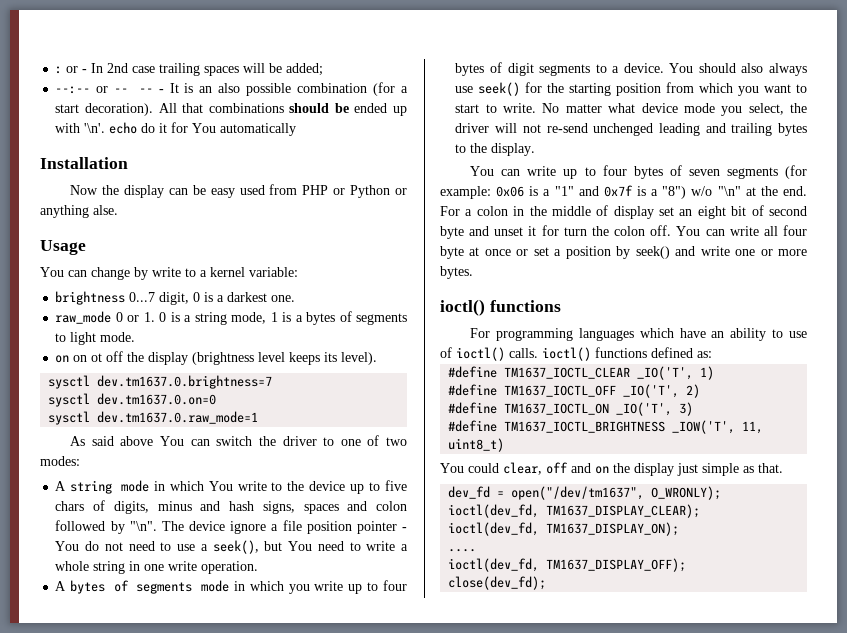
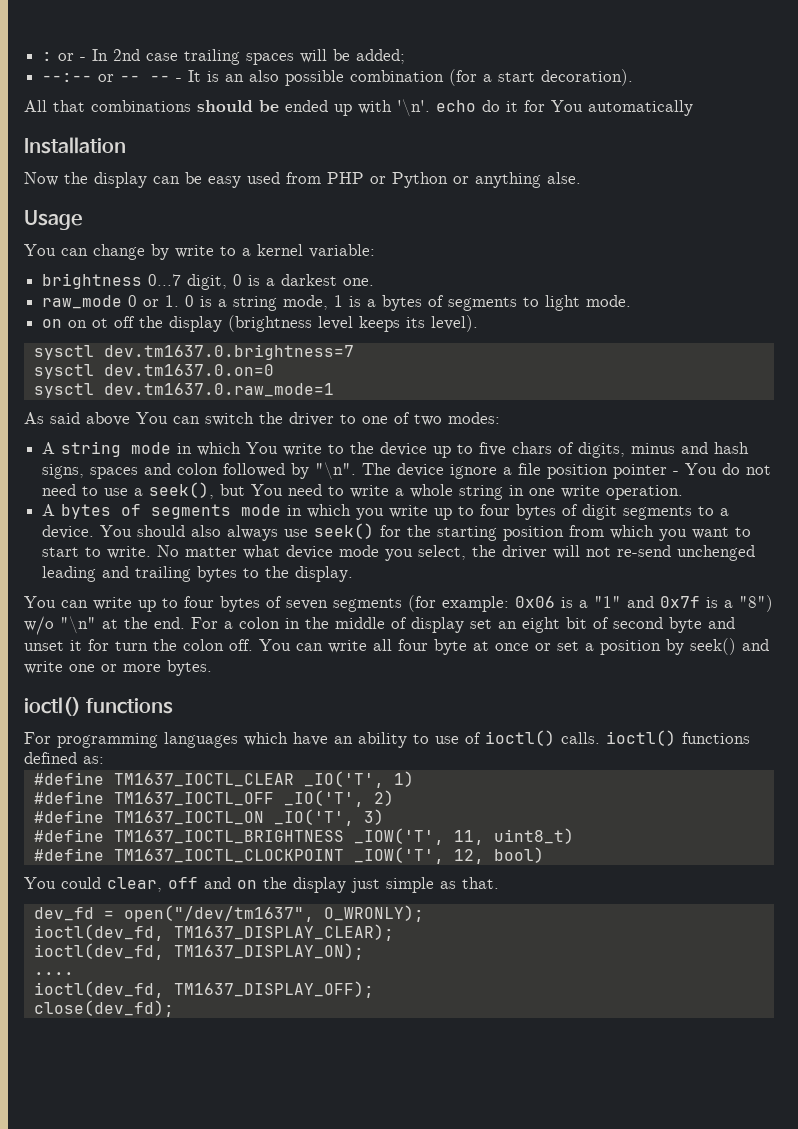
- --:-- or -- -- - It is an also possible combination (for a start decoration). All that combinations should be ended up with '\n'. echo do it for You automatically
+ --:-- or -- -- - It is an also possible combination (for a start decoration).
+ All that combinations should be ended up with '\n'. echo do it for You automatically
+ #define TM1637_IOCTL_CLOCKPOINT _IOW('T', 12, bool)

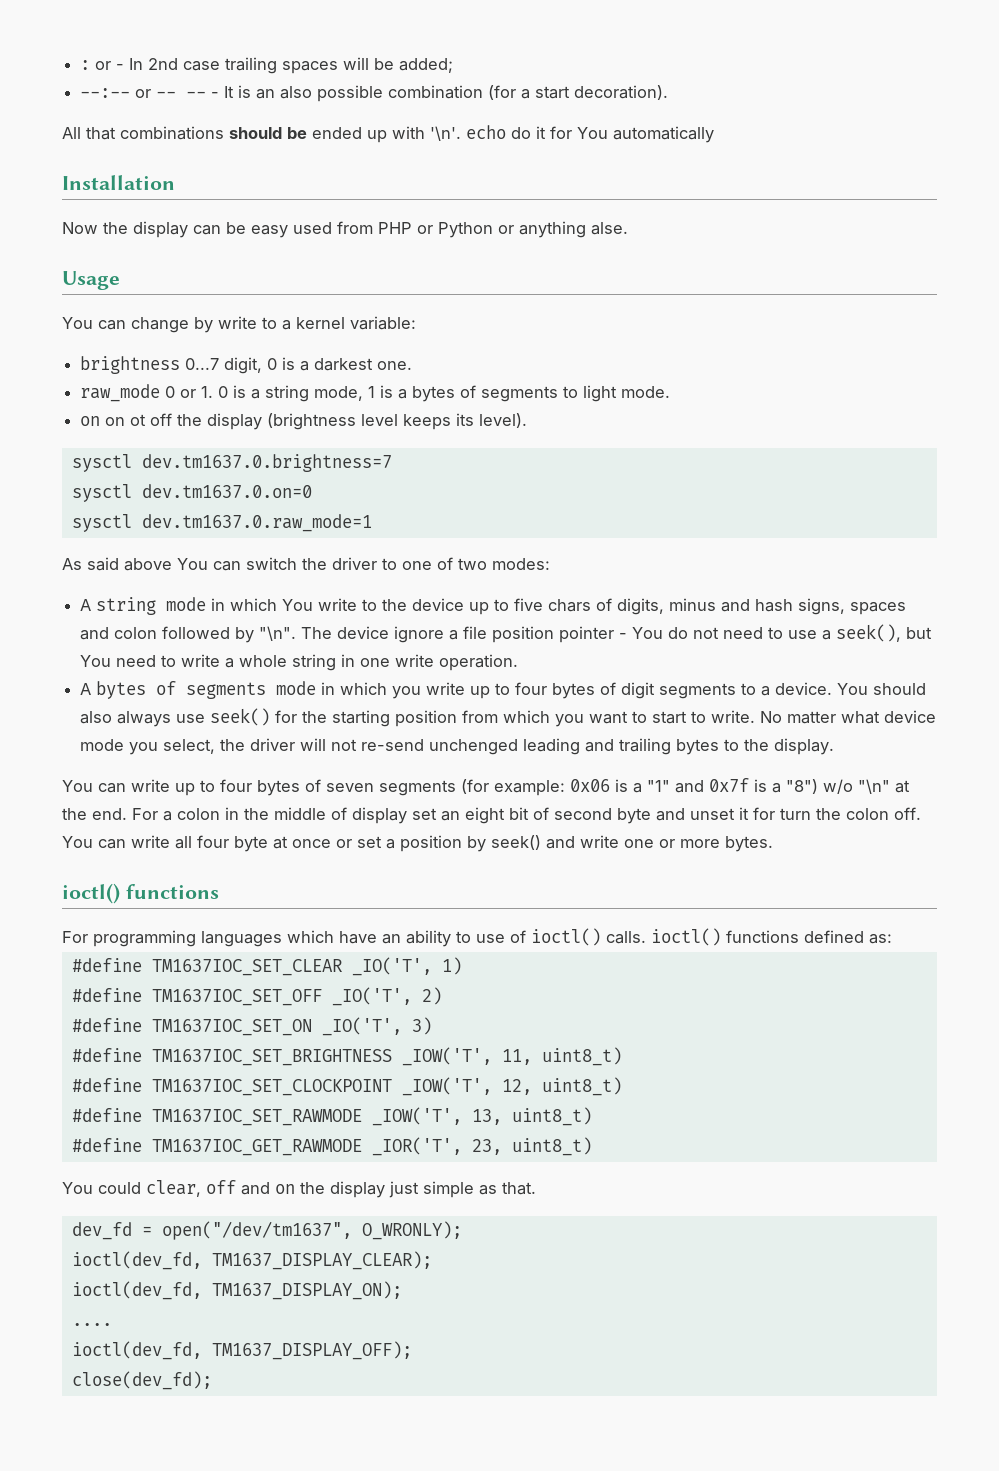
- #define TM1637_IOCTL_CLEAR _IO('T', 1)
+ #define TM1637IOC_SET_CLEAR _IO('T', 1)
- #define TM1637_IOCTL_OFF _IO('T', 2)
+ #define TM1637IOC_SET_OFF _IO('T', 2)
- #define TM1637_IOCTL_ON _IO('T', 3)
+ #define TM1637IOC_SET_ON _IO('T', 3)
- #define TM1637_IOCTL_BRIGHTNESS _IOW('T', 11, uint8_t)
+ #define TM1637IOC_SET_BRIGHTNESS _IOW('T', 11, uint8_t)
- #define TM1637_IOCTL_CLOCKPOINT _IOW('T', 12, bool)
+ #define TM1637IOC_SET_CLOCKPOINT _IOW('T', 12, uint8_t)
+ #define TM1637IOC_SET_RAWMODE _IOW('T', 13, uint8_t)
+ #define TM1637IOC_GET_RAWMODE _IOR('T', 23, uint8_t)

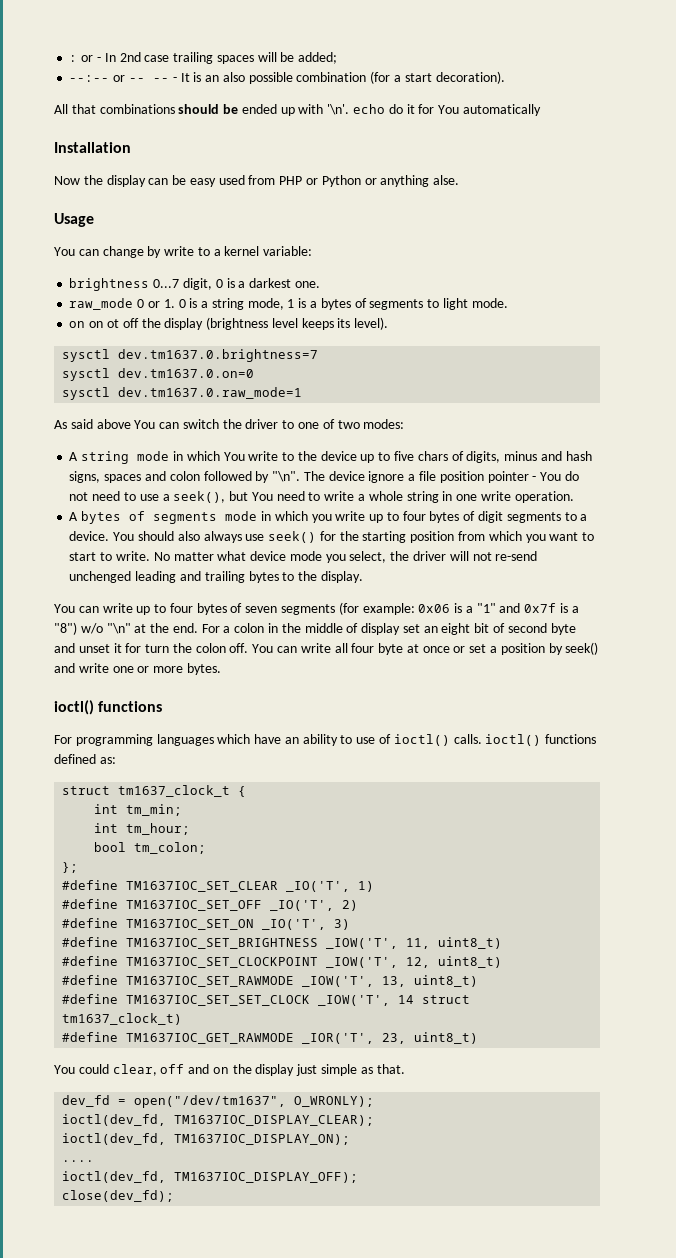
+ struct tm1637_clock_t {
+ int tm_min;
+ int tm_hour;
+ bool tm_colon;
+ };
+ #define TM1637IOC_SET_SET_CLOCK _IOW('T', 14 struct tm1637_clock_t)
- ioctl(dev_fd, TM1637_DISPLAY_CLEAR);
- ioctl(dev_fd, TM1637_DISPLAY_ON);
+ ioctl(dev_fd, TM1637IOC_DISPLAY_CLEAR);
+ ioctl(dev_fd, TM1637IOC_DISPLAY_ON);
- ioctl(dev_fd, TM1637_DISPLAY_OFF);
+ ioctl(dev_fd, TM1637IOC_DISPLAY_OFF);

